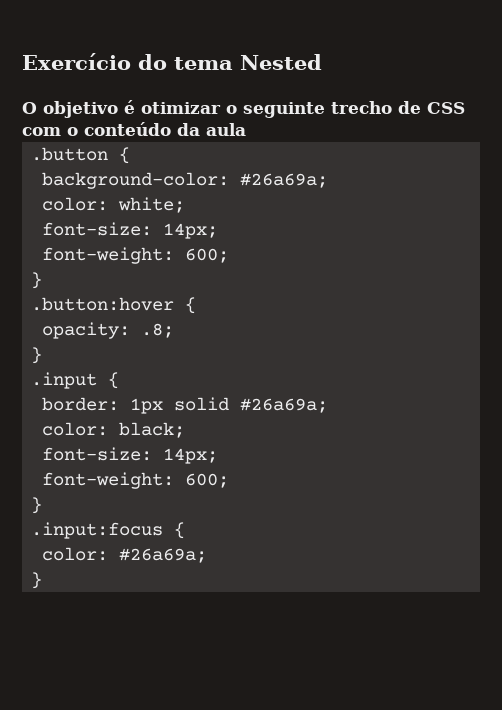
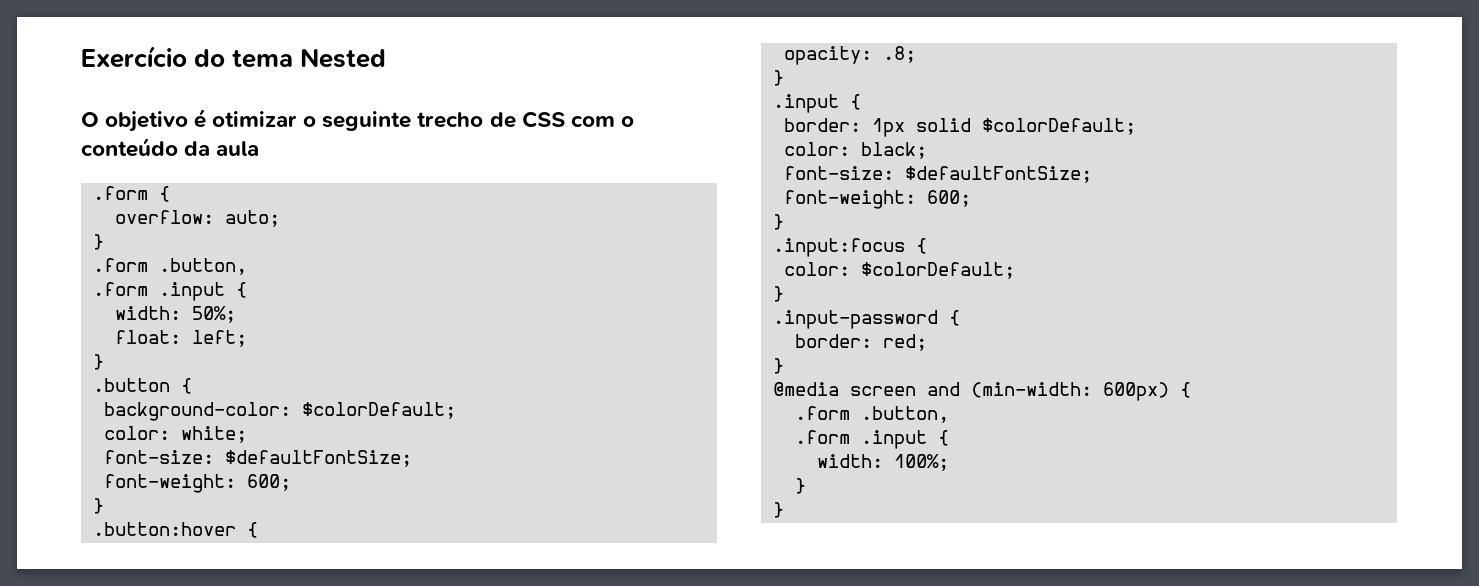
+ .form {
+ overflow: auto;
+ }
+ .form .button,
+ .form .input {
+ width: 50%;
+ float: left;
+ }
- background-color: #26a69a;
+ background-color: $colorDefault;
  color: white;
- font-size: 14px;
+ font-size: $defaultFontSize;
- border: 1px solid #26a69a;
+ border: 1px solid $colorDefault;
  color: black;
- font-size: 14px;
+ font-size: $defaultFontSize;
- color: #26a69a;
+ color: $colorDefault;
+ }
+ .input-password {
+ border: red;
+ }
+ @media screen and (min-width: 600px) {
+ .form .button,
+ .form .input {
+ width: 100%;
+ }

